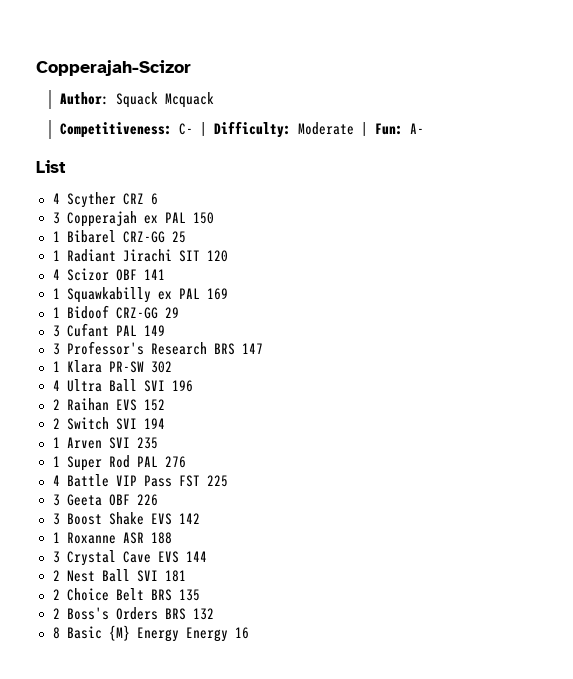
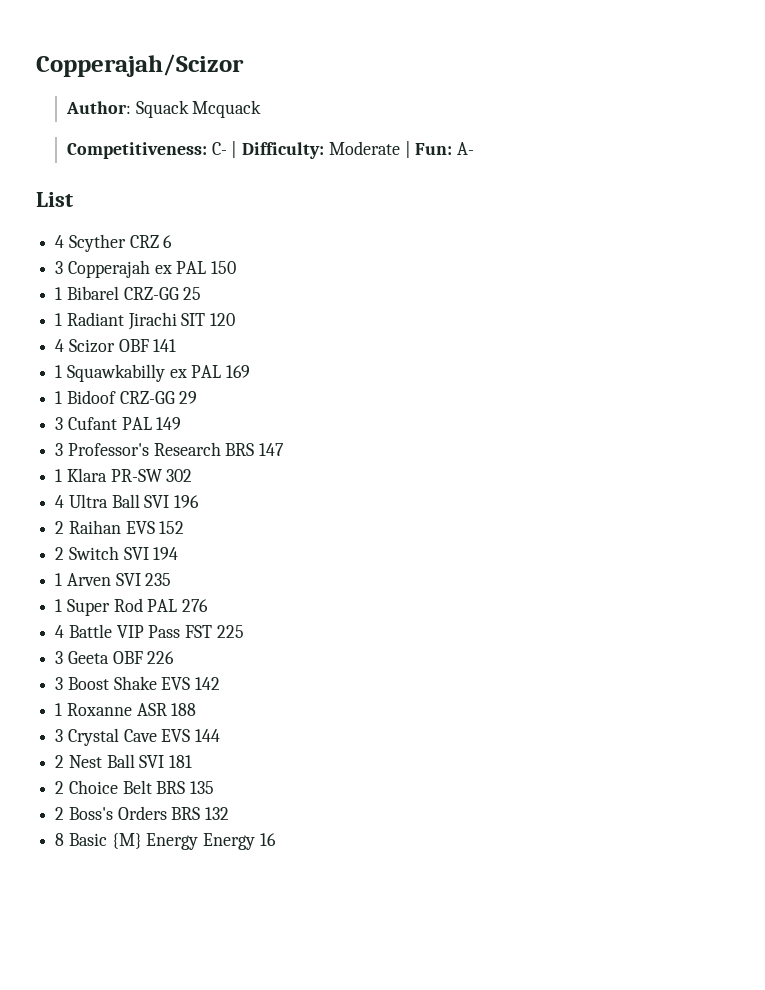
- Copperajah-Scizor
+ Copperajah/Scizor

